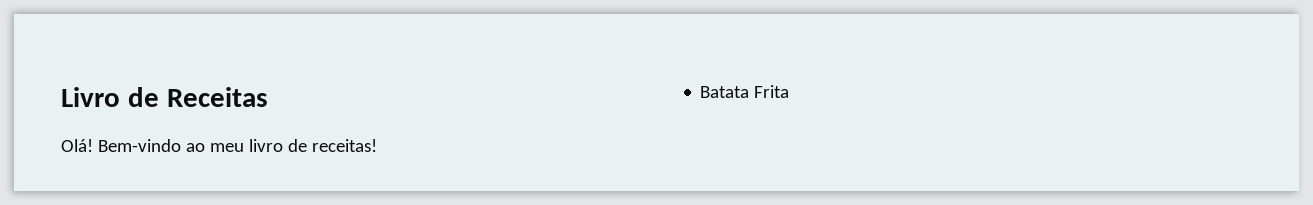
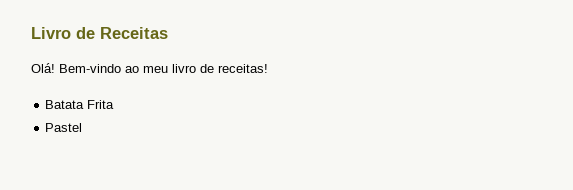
+ Pastel

